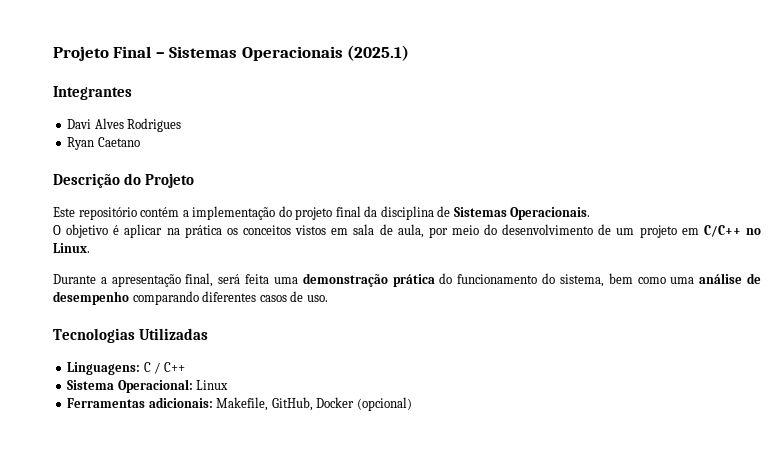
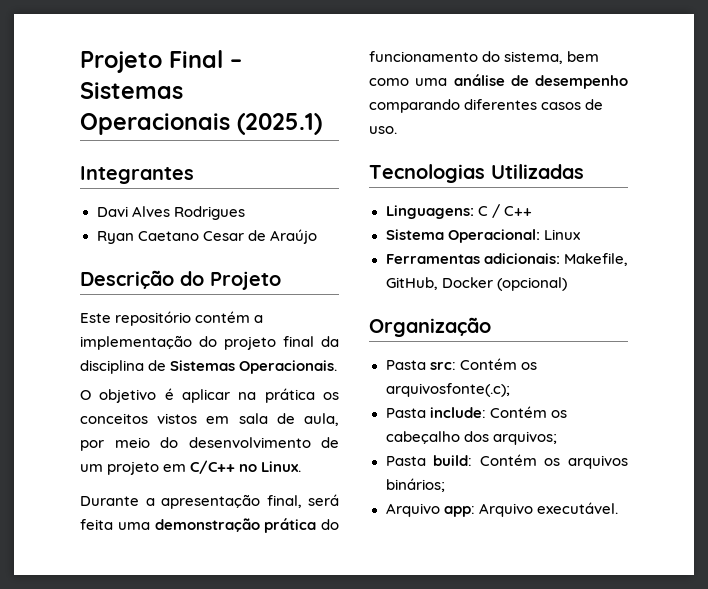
- Ryan Caetano
+ Ryan Caetano Cesar de Araújo
+ Organização
+ Pasta src: Contém os arquivosfonte(.c);
+ Pasta include: Contém os cabeçalho dos arquivos;
+ Pasta build: Contém os arquivos binários;
+ Arquivo app: Arquivo executável.

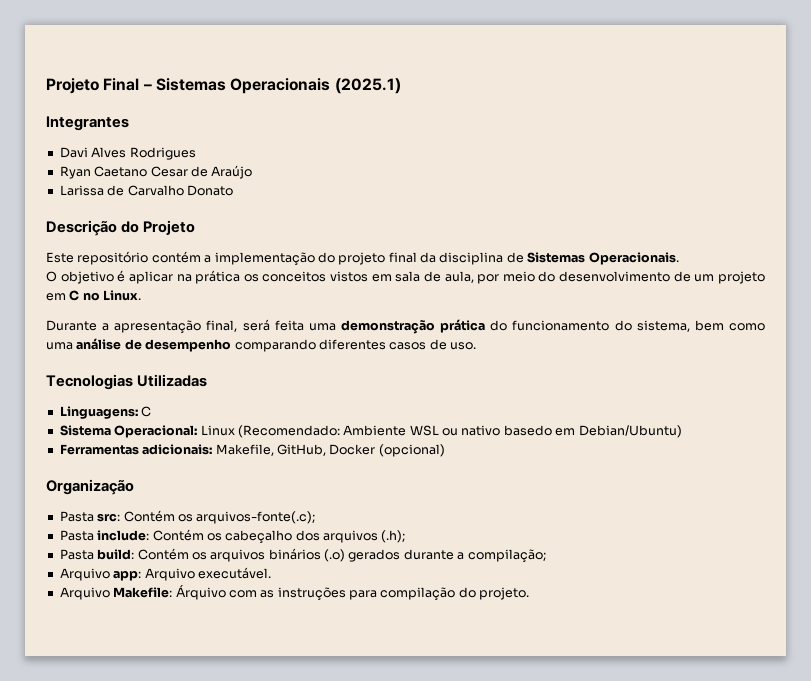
+ Larissa de Carvalho Donato
- O objetivo é aplicar na prática os conceitos vistos em sala de aula, por meio do desenvolvimento de um projeto em C/C++ no Linux.
+ O objetivo é aplicar na prática os conceitos vistos em sala de aula, por meio do desenvolvimento de um projeto em C no Linux.
- Linguagens: C / C++
+ Linguagens: C
- Sistema Operacional: Linux
+ Sistema Operacional: Linux (Recomendado: Ambiente WSL ou nativo basedo em Debian/Ubuntu)
- Pasta src: Contém os arquivosfonte(.c);
+ Pasta src: Contém os arquivos-fonte(.c);
- Pasta include: Contém os cabeçalho dos arquivos;
+ Pasta include: Contém os cabeçalho dos arquivos (.h);
- Pasta build: Contém os arquivos binários;
+ Pasta build: Contém os arquivos binários (.o) gerados durante a compilação;
  Arquivo app: Arquivo executável.
+ Arquivo Makefile: Árquivo com as instruções para compilação do projeto.

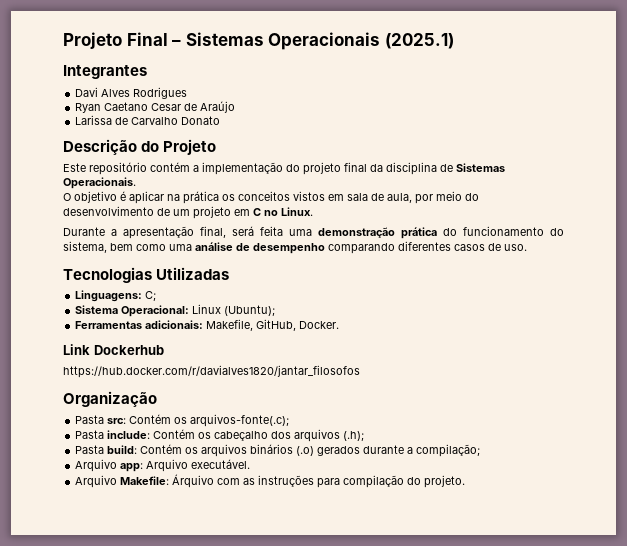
- Linguagens: C
+ Linguagens: C;
- Sistema Operacional: Linux (Recomendado: Ambiente WSL ou nativo basedo em Debian/Ubuntu)
+ Sistema Operacional: Linux (Ubuntu);
- Ferramentas adicionais: Makefile, GitHub, Docker (opcional)
+ Ferramentas adicionais: Makefile, GitHub, Docker.
+ Link Dockerhub
+ https://hub.docker.com/r/davialves1820/jantar_filosofos

